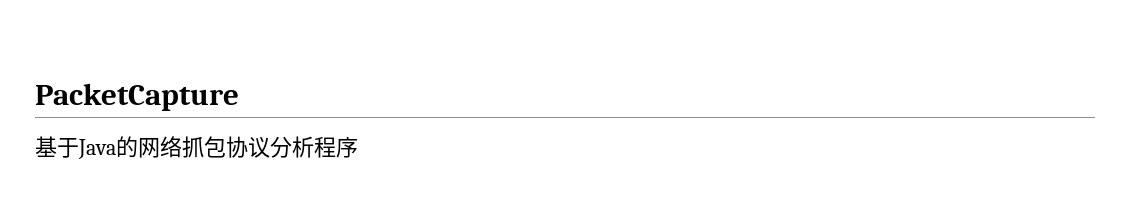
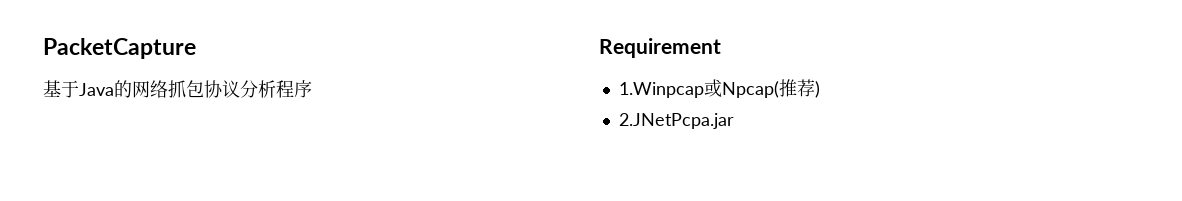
+ Requirement
+ 1.Winpcap或Npcap(推荐)
+ 2.JNetPcpa.jar

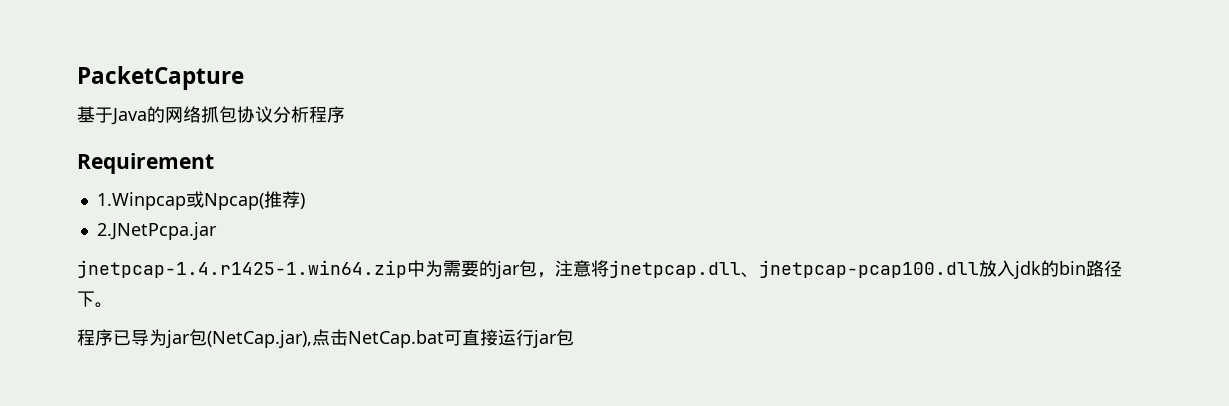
+ jnetpcap-1.4.r1425-1.win64.zip中为需要的jar包，注意将jnetpcap.dll、jnetpcap-pcap100.dll放入jdk的bin路径下。
+ 程序已导为jar包(NetCap.jar),点击NetCap.bat可直接运行jar包

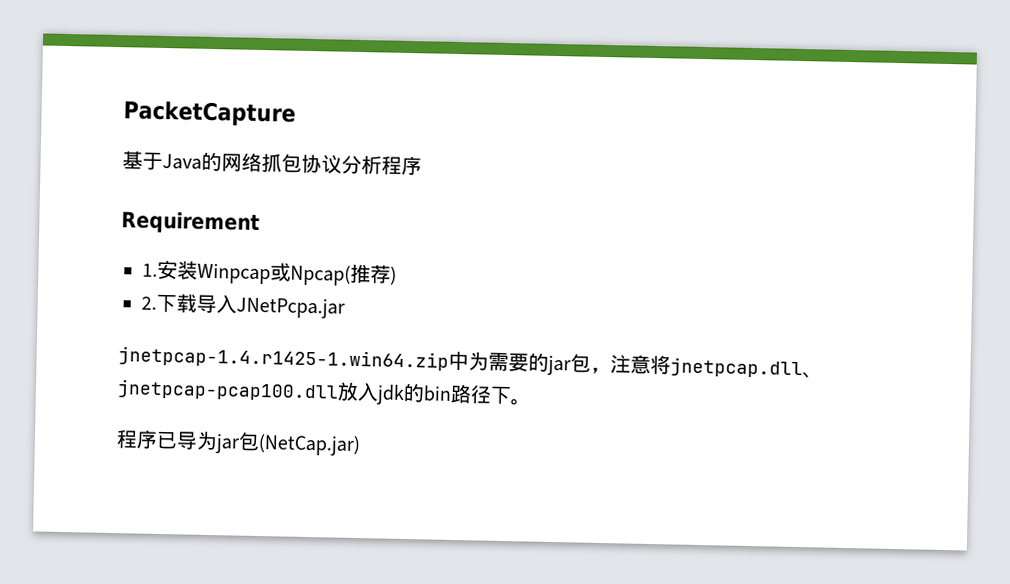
- 1.Winpcap或Npcap(推荐)
+ 1.安装Winpcap或Npcap(推荐)
- 2.JNetPcpa.jar
+ 2.下载导入JNetPcpa.jar
- 程序已导为jar包(NetCap.jar),点击NetCap.bat可直接运行jar包
+ 程序已导为jar包(NetCap.jar)

